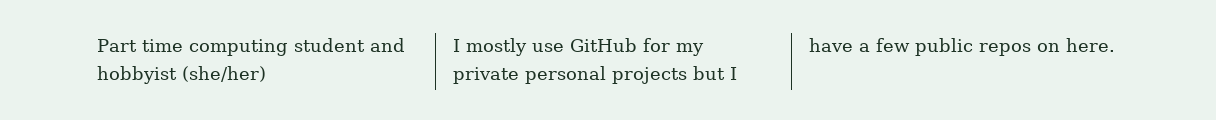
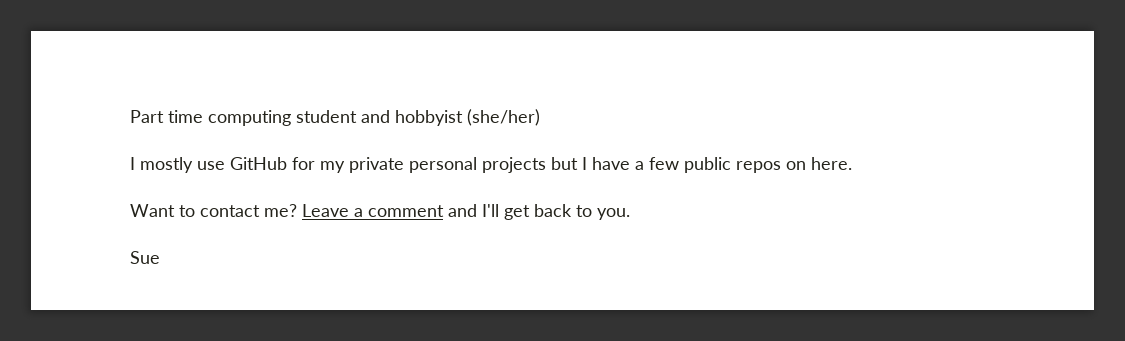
+ Want to contact me? Leave a comment and I'll get back to you.
+ Sue

